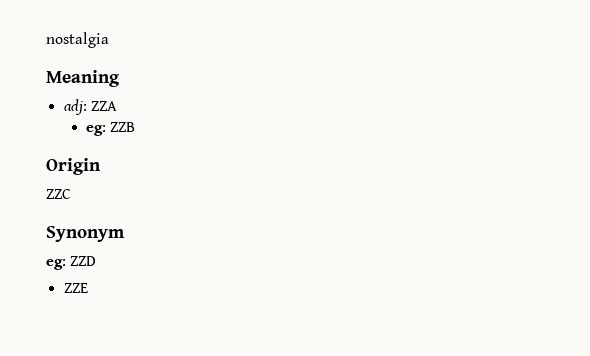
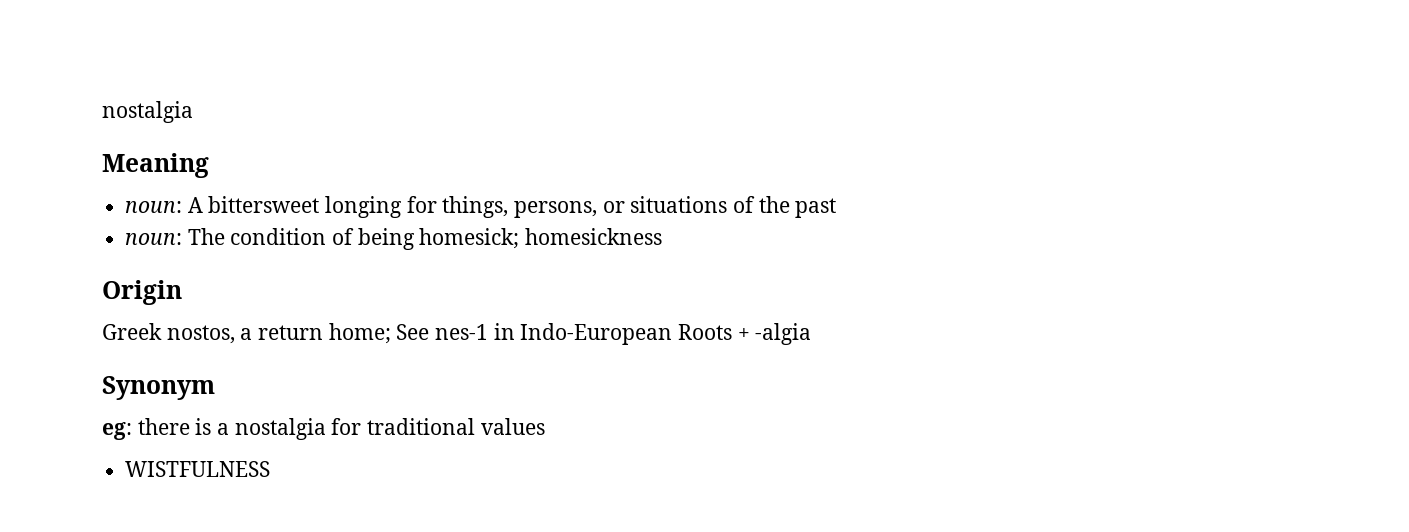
- adj: ZZA
- eg: ZZB
+ noun: A bittersweet longing for things, persons, or situations of the past
+ noun: The condition of being homesick; homesickness
  Origin
- ZZC
+ Greek nostos, a return home; See nes-1 in Indo-European Roots + -algia
  Synonym
- eg: ZZD
- ZZE
+ eg: there is a nostalgia for traditional values
+ WISTFULNESS

